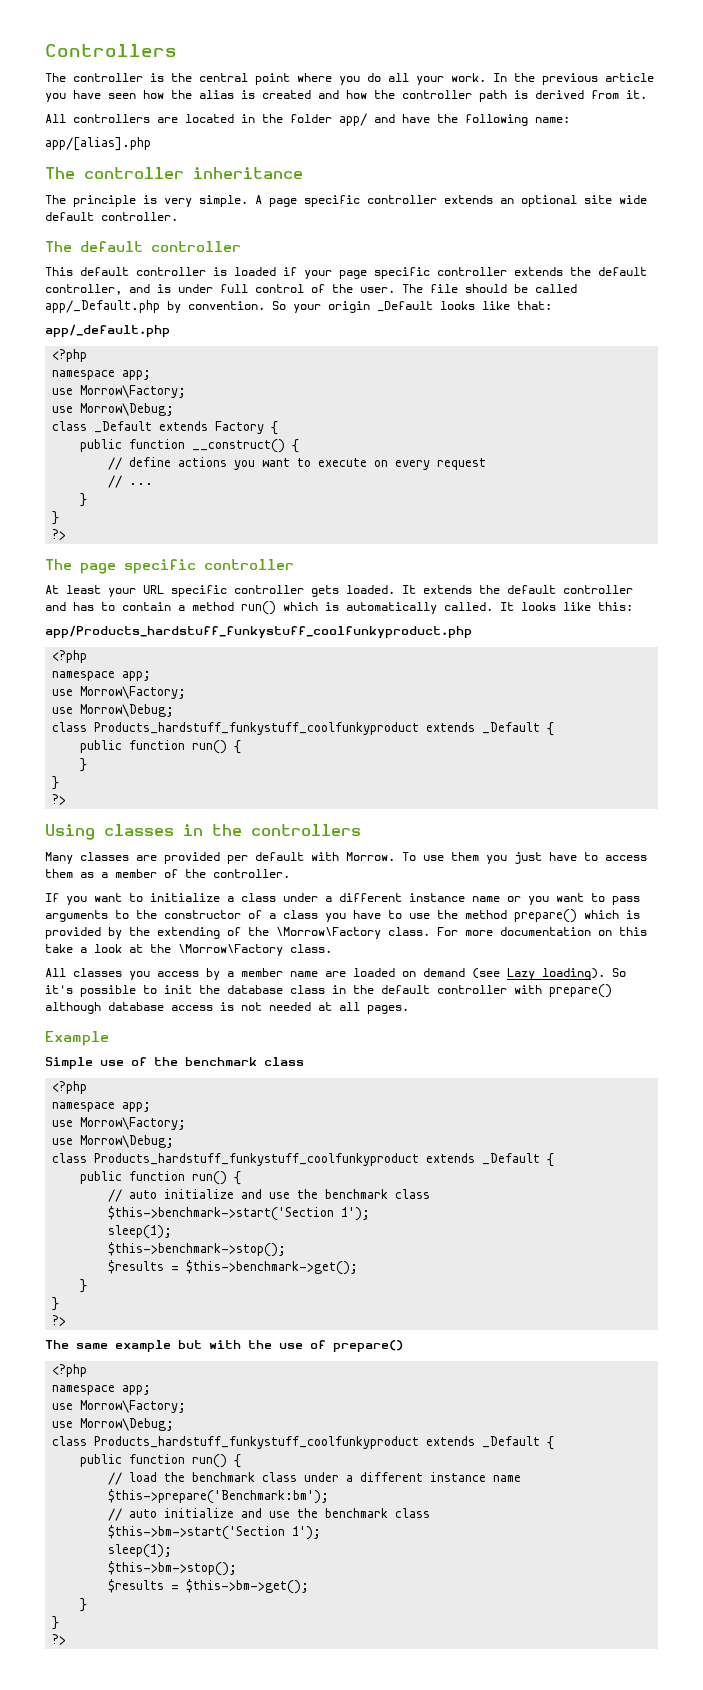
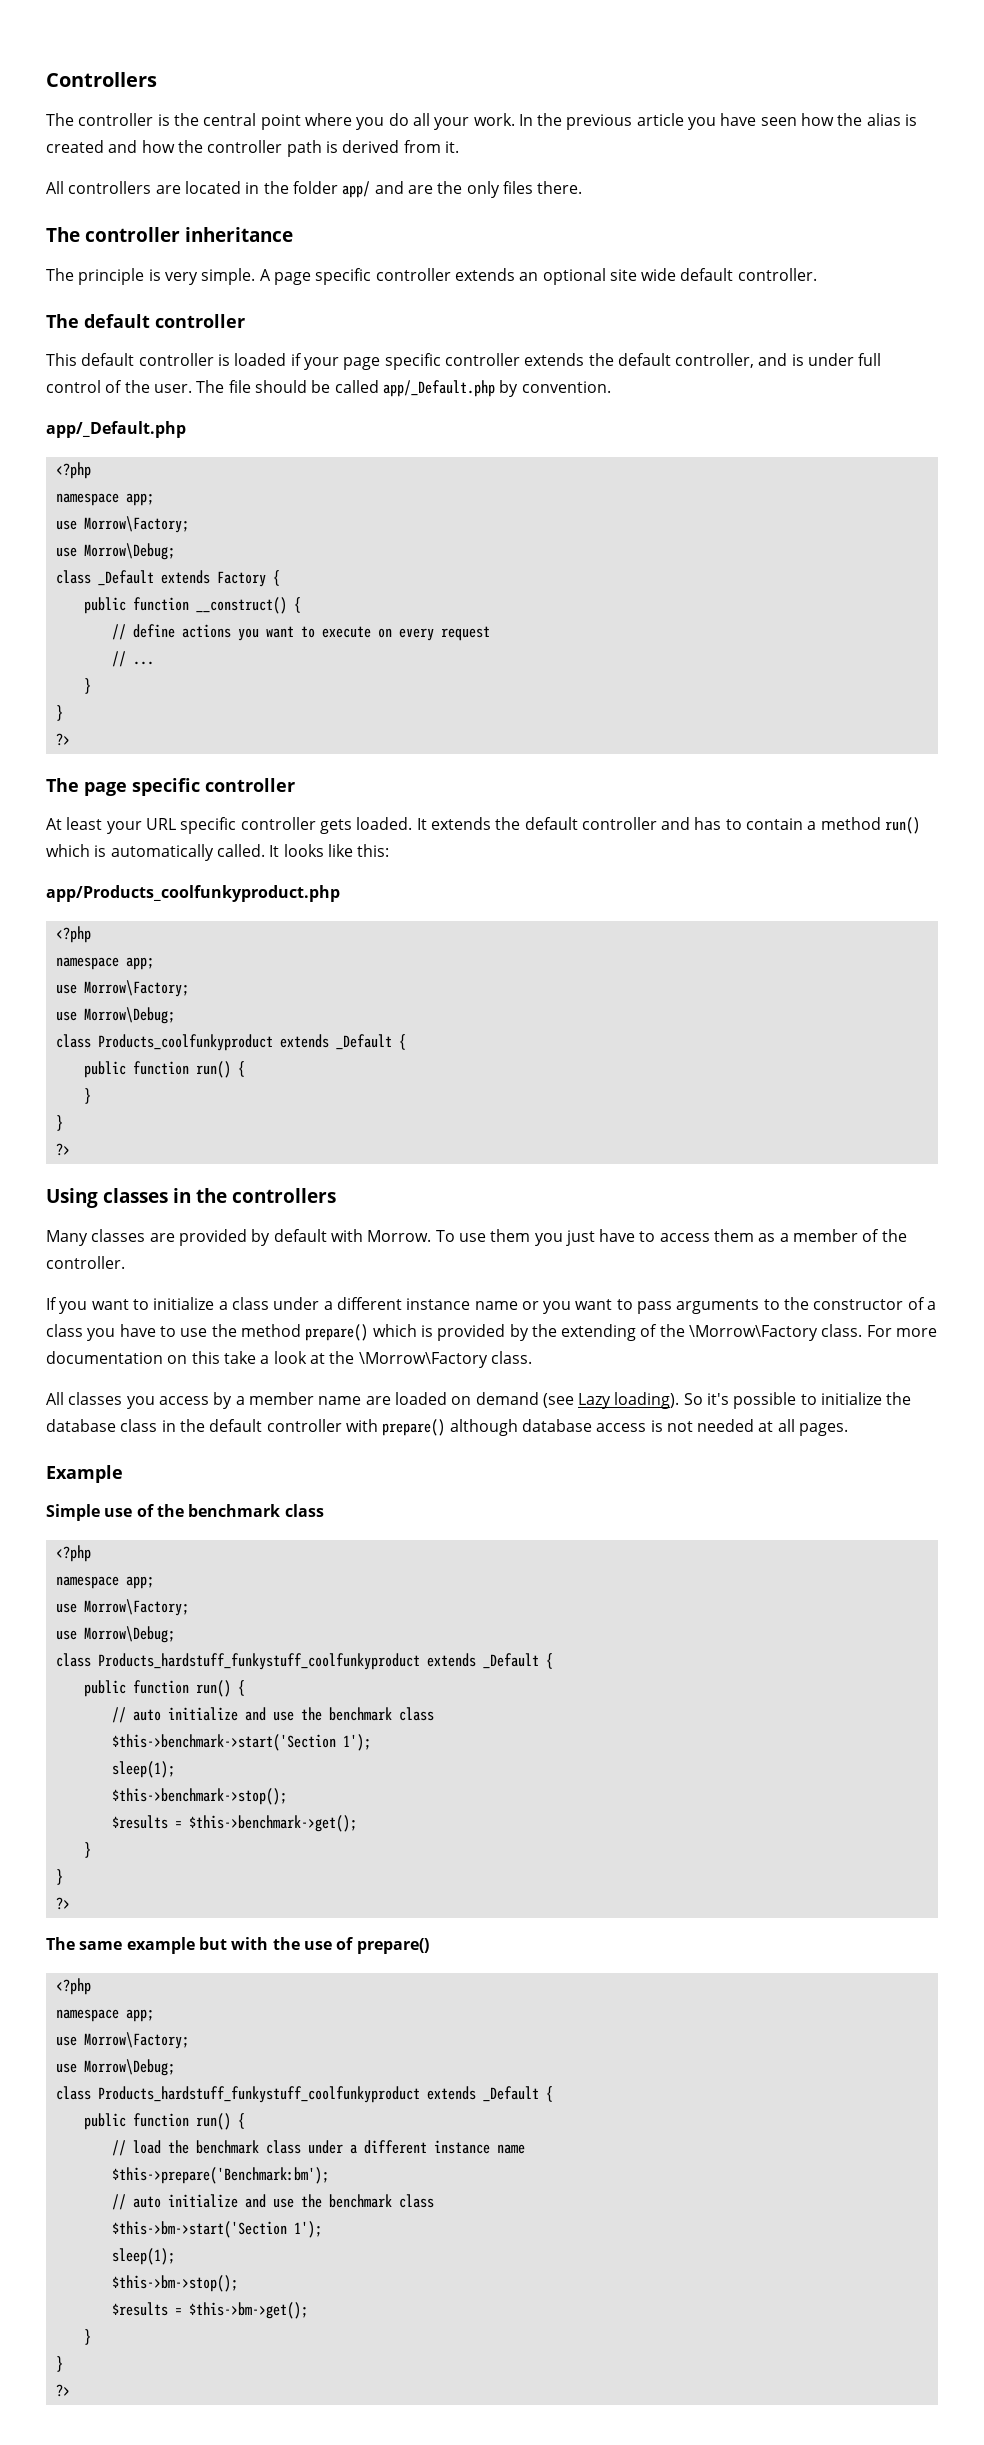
- All controllers are located in the folder app/ and have the following name:
- app/[alias].php
+ All controllers are located in the folder app/ and are the only files there.
- The file should be called app/_Default.php by convention. So your origin _Default looks like that:
- app/_default.php
+ The file should be called app/_Default.php by convention.
+ app/_Default.php
- app/Products_hardstuff_funkystuff_coolfunkyproduct.php
+ app/Products_coolfunkyproduct.php
  <?php
  namespace app;
  use Morrow\Factory;
  use Morrow\Debug;
- class Products_hardstuff_funkystuff_coolfunkyproduct extends _Default {
+ class Products_coolfunkyproduct extends _Default {
- Many classes are provided per default with Morrow.
+ Many classes are provided by default with Morrow.
- So it's possible to init the database class in the default controller with prepare() although database access is not needed at all pages.
+ So it's possible to initialize the database class in the default controller with prepare() although database access is not needed at all pages.

